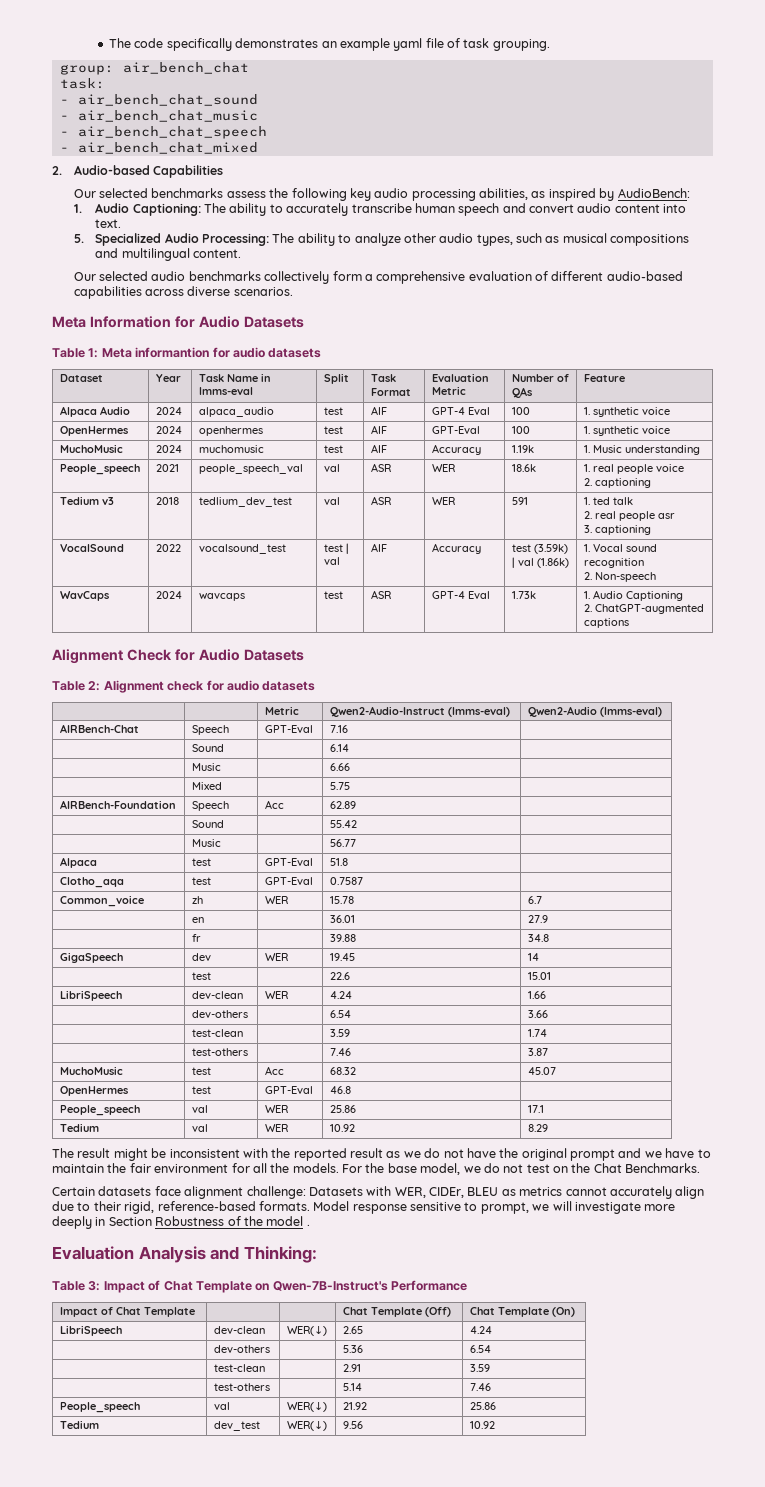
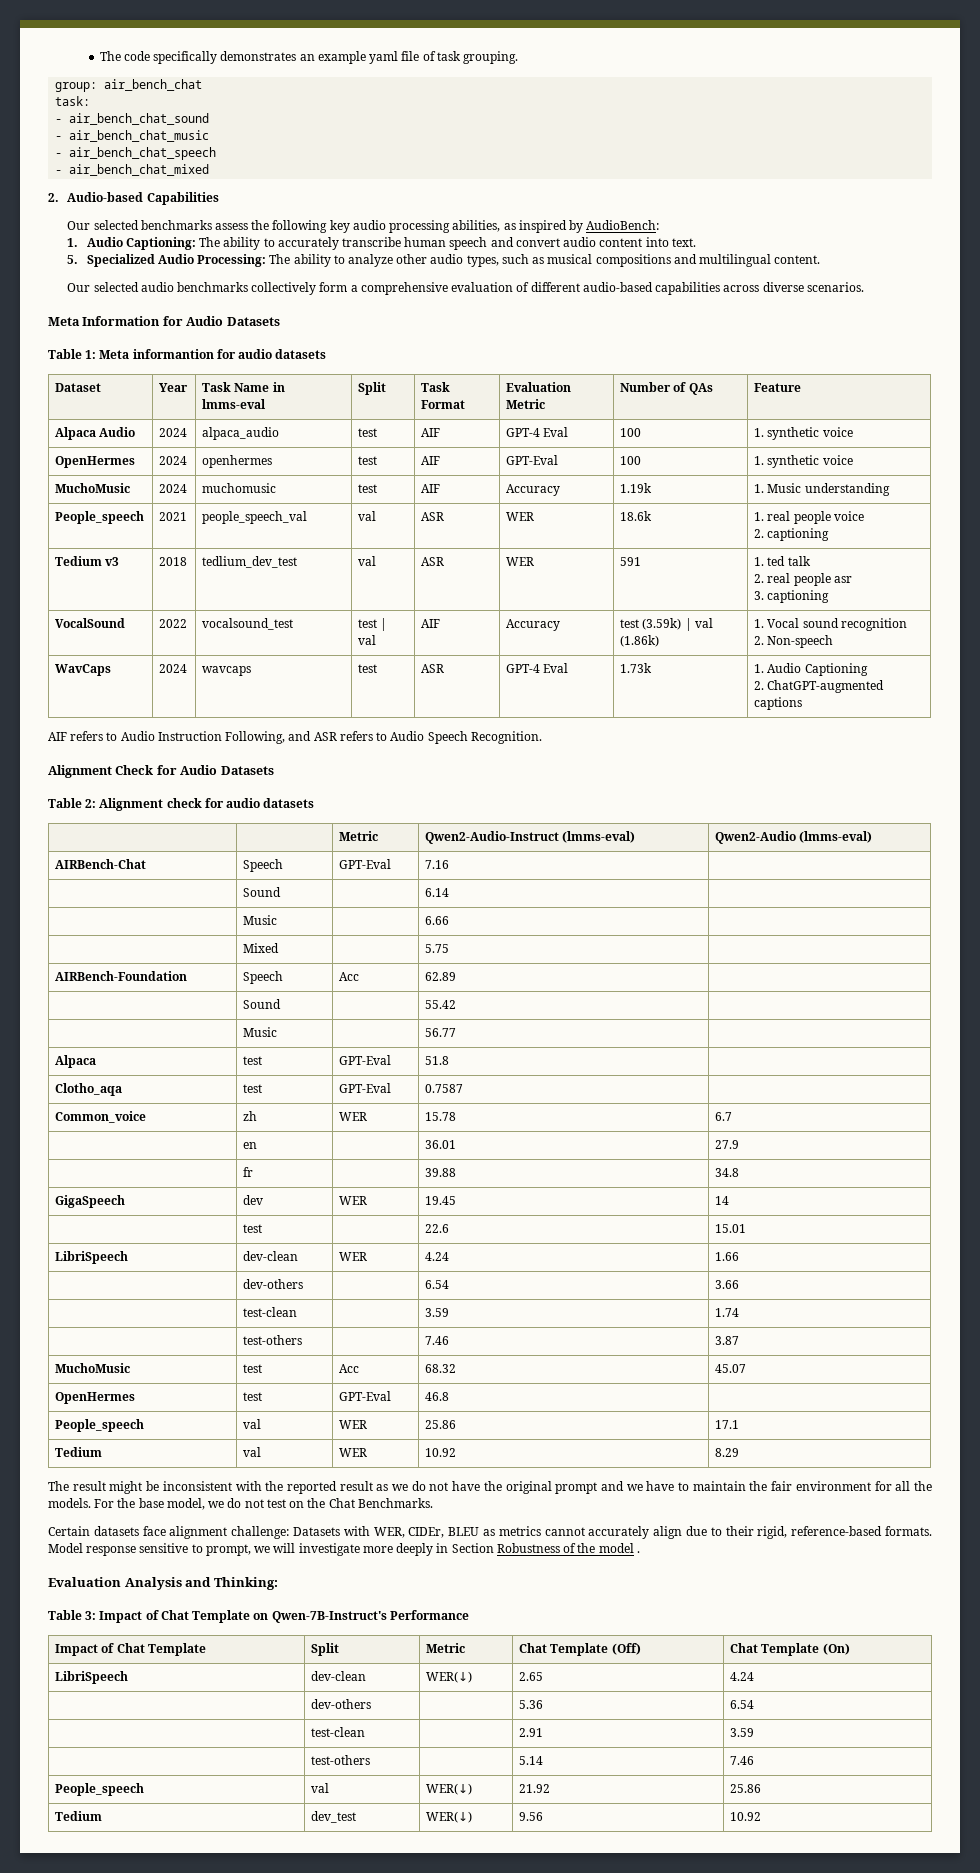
+ AIF refers to Audio Instruction Following, and ASR refers to Audio Speech Recognition.
- Impact of Chat Template | | | Chat Template (Off) | Chat Template (On)
+ Impact of Chat Template | Split | Metric | Chat Template (Off) | Chat Template (On)

